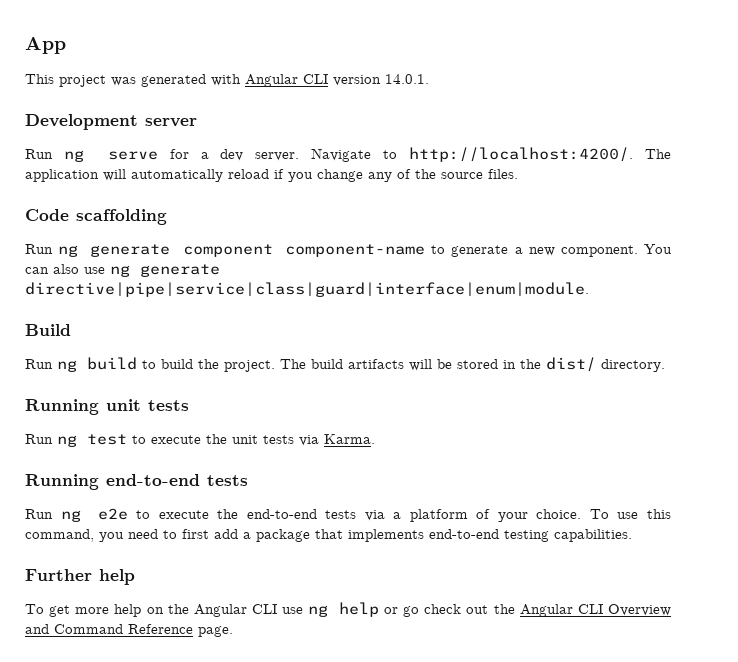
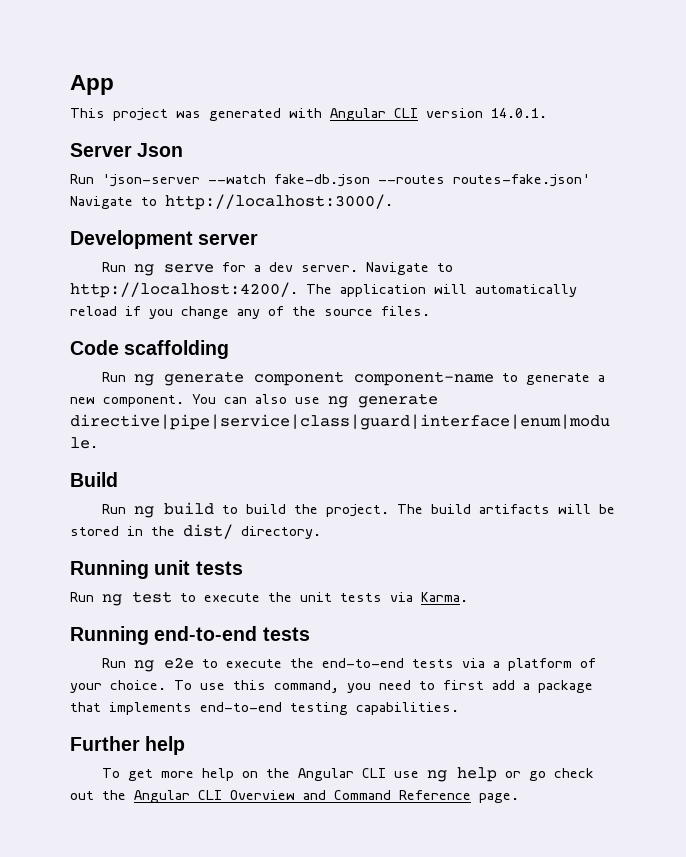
+ Server Json
+ Run 'json-server --watch fake-db.json --routes routes-fake.json' Navigate to http://localhost:3000/.

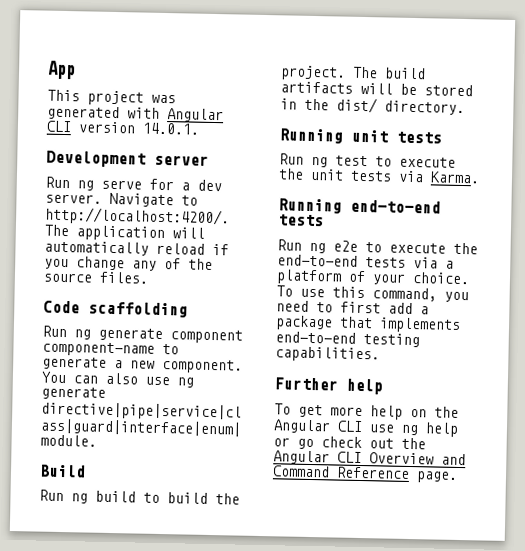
- Server Json
- Run 'json-server --watch fake-db.json --routes routes-fake.json' Navigate to http://localhost:3000/.

